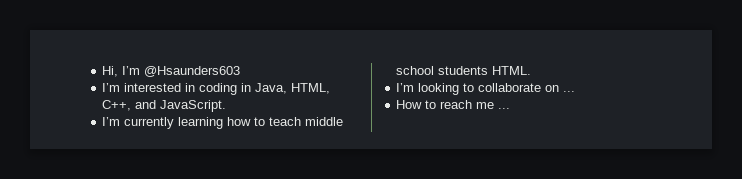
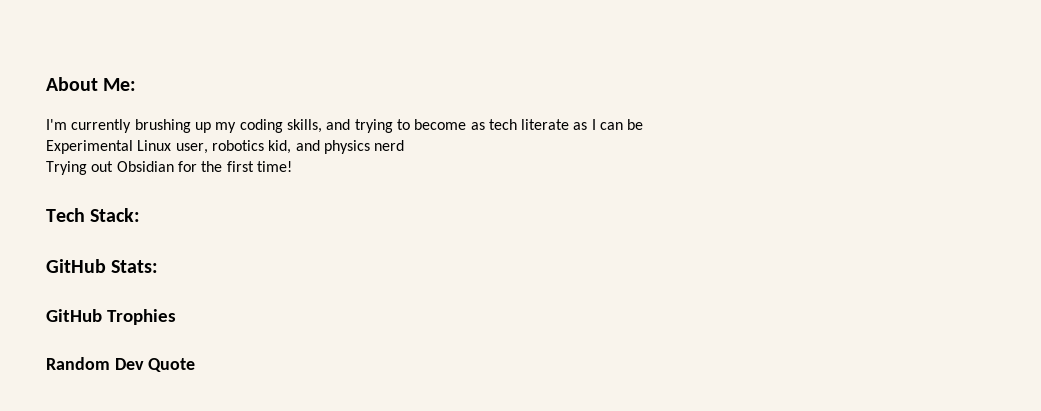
- Hi, I’m @Hsaunders603
- I’m interested in coding in Java, HTML, C++, and JavaScript.
- I’m currently learning how to teach middle school students HTML.
- I’m looking to collaborate on ...
- How to reach me ...
+ About Me:
+ I'm currently brushing up my coding skills, and trying to become as tech literate as I can be
+ Experimental Linux user, robotics kid, and physics nerd
+ Trying out Obsidian for the first time!
+ Tech Stack:
+ GitHub Stats:
+ GitHub Trophies
+ Random Dev Quote

